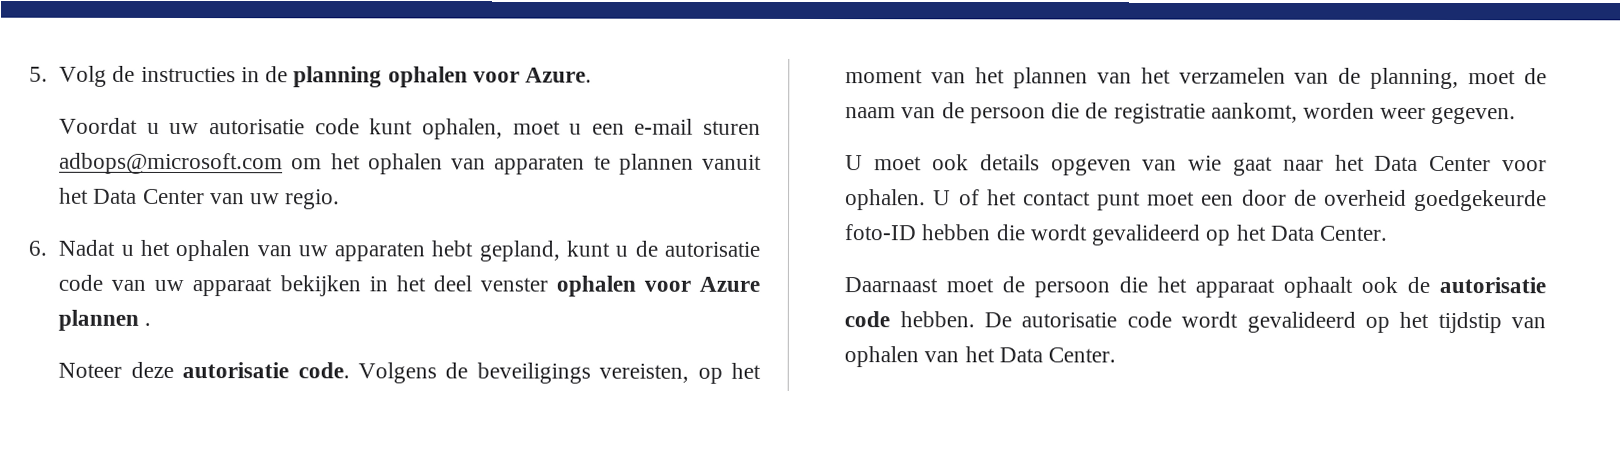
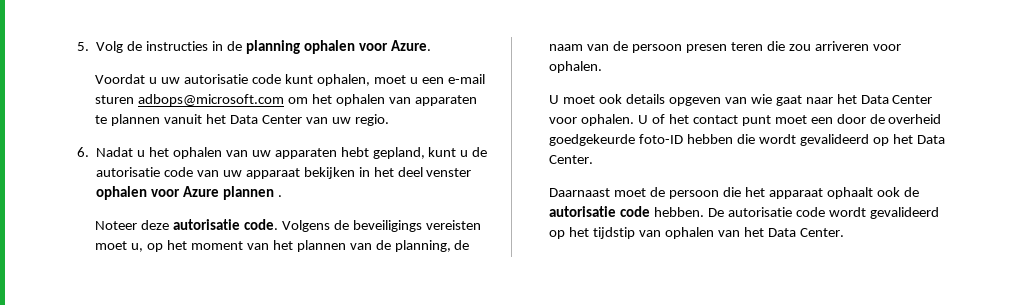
- Volgens de beveiligings vereisten, op het moment van het plannen van het verzamelen van de planning, moet de naam van de persoon die de registratie aankomt, worden weer gegeven.
+ Volgens de beveiligings vereisten moet u, op het moment van het plannen van de planning, de naam van de persoon presen teren die zou arriveren voor ophalen.

